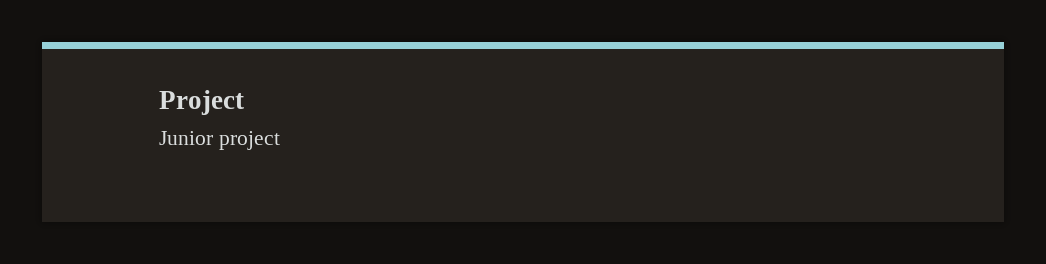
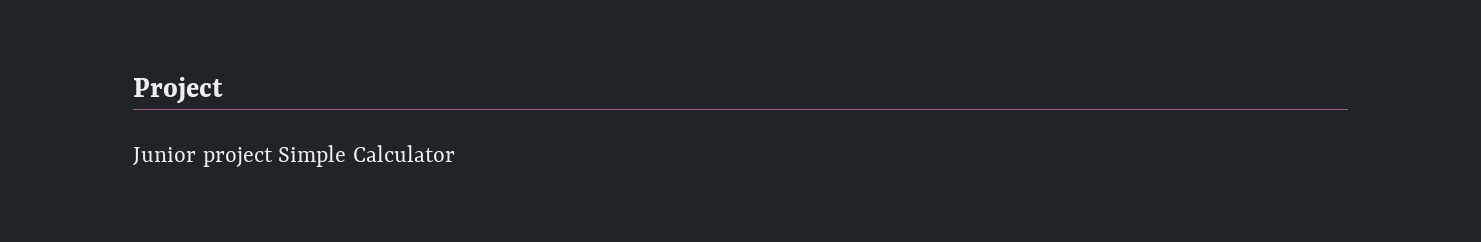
- Junior project
+ Junior project Simple Calculator

